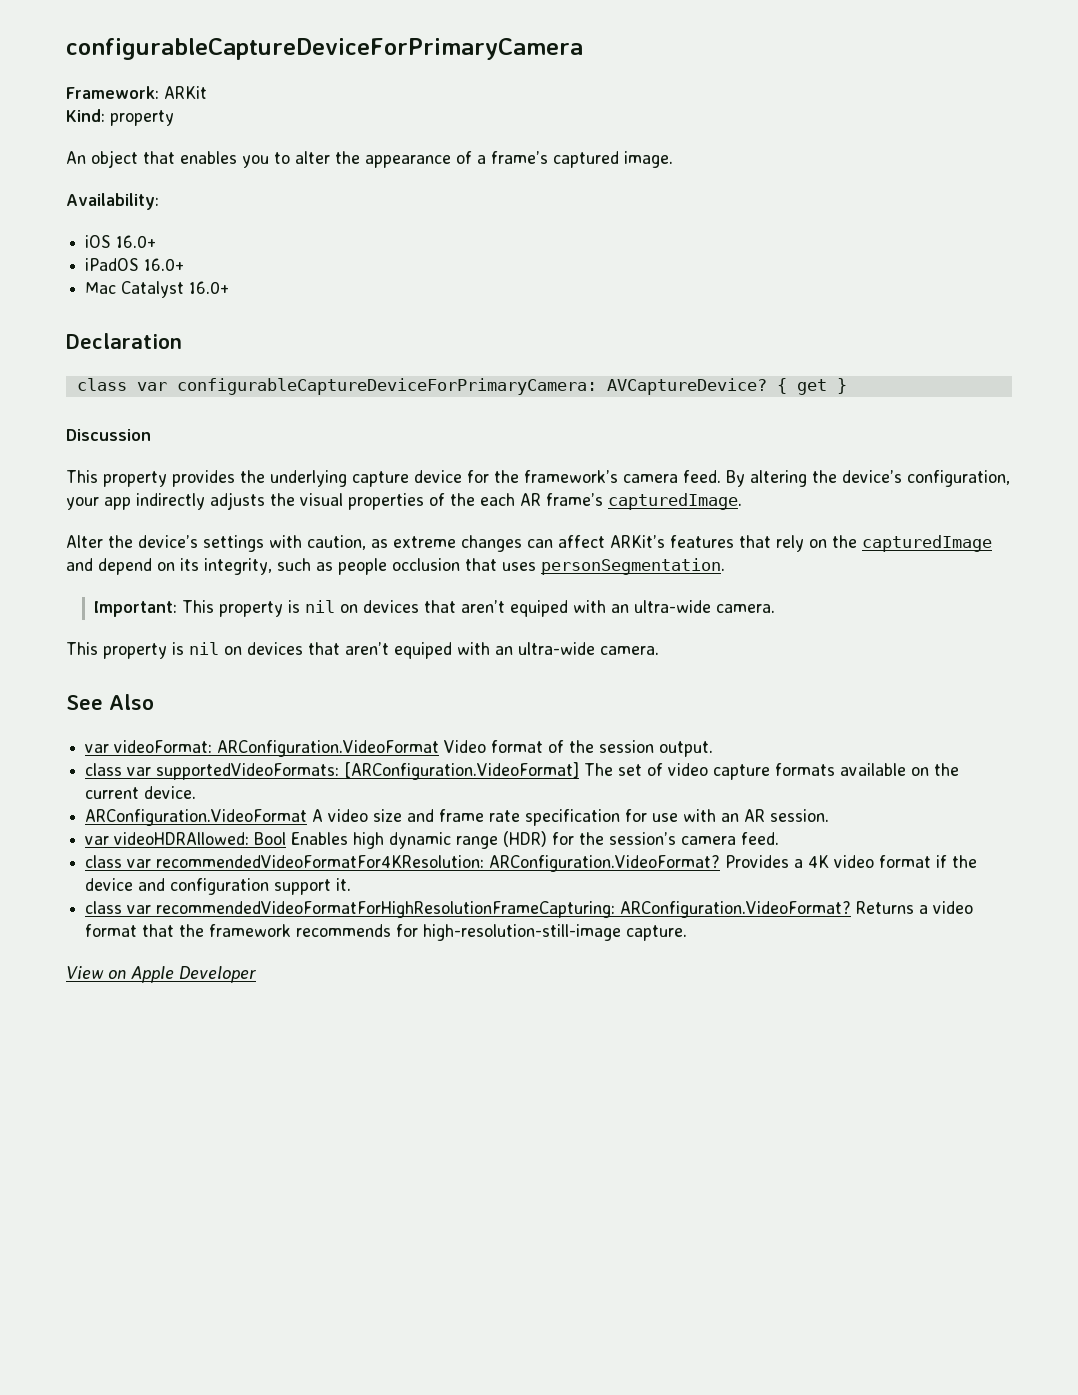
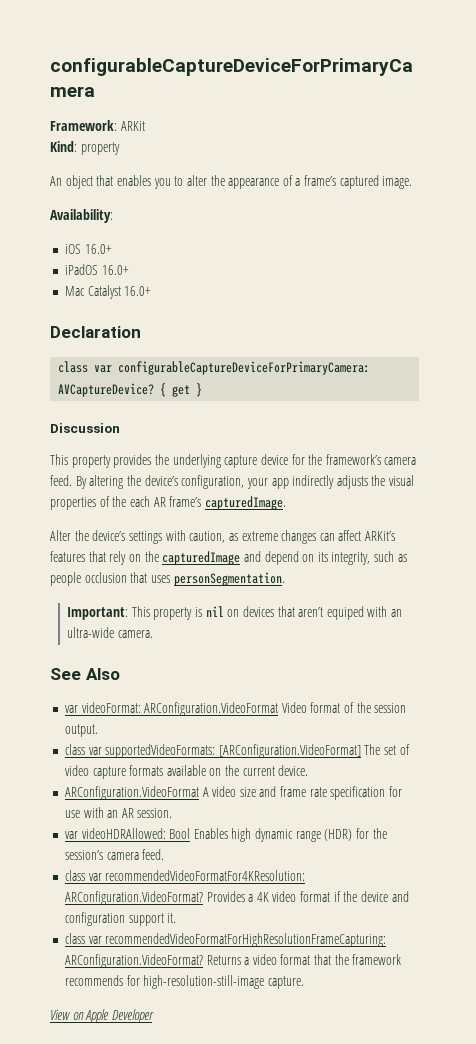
  Important: This property is nil on devices that aren’t equiped with an ultra-wide camera.
- This property is nil on devices that aren’t equiped with an ultra-wide camera.

